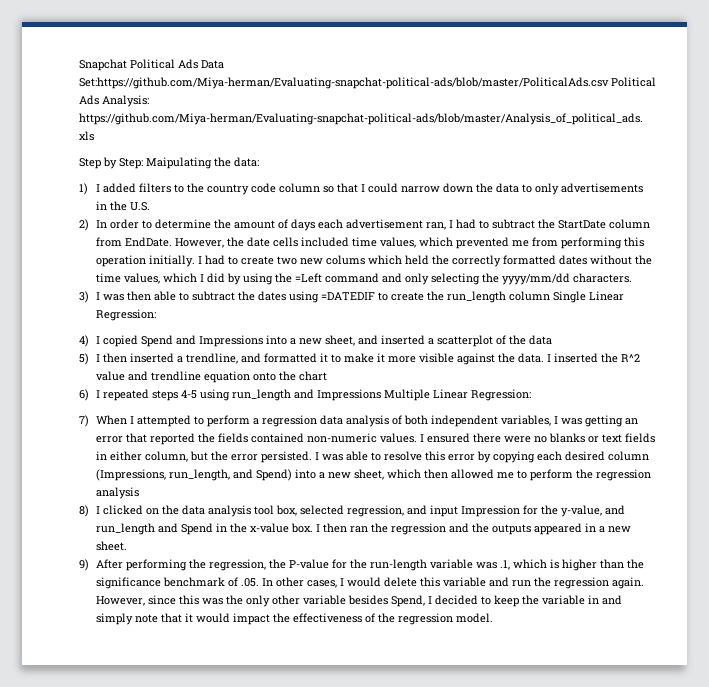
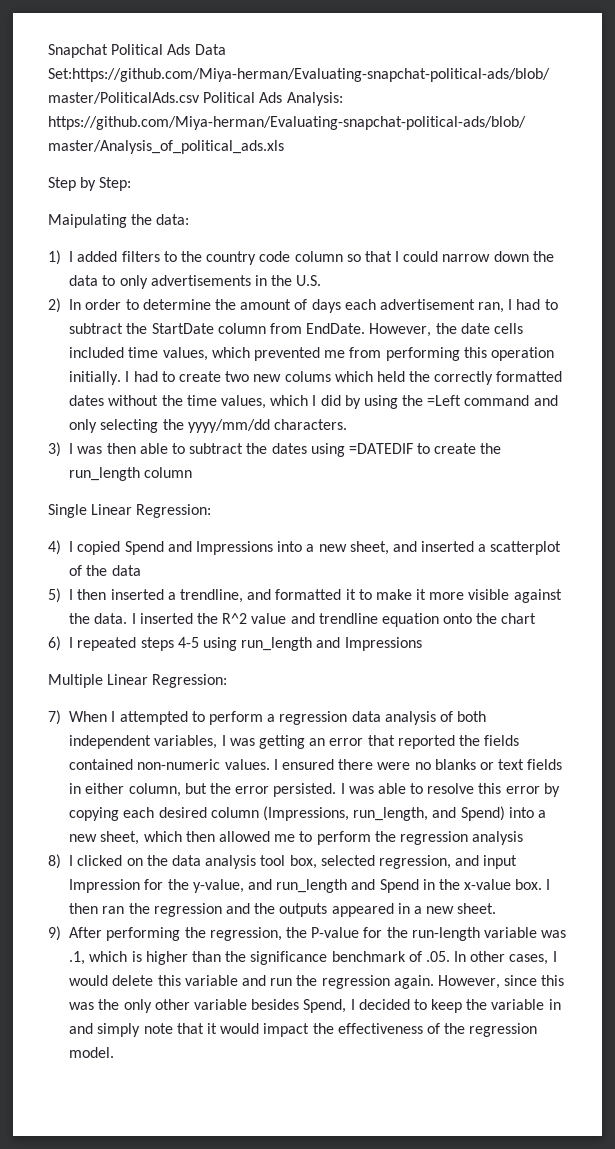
- Step by Step: Maipulating the data:
+ Step by Step:
+ Maipulating the data:
- 3) I was then able to subtract the dates using =DATEDIF to create the run_length column Single Linear Regression:
+ 3) I was then able to subtract the dates using =DATEDIF to create the run_length column
+ Single Linear Regression:
- 6) I repeated steps 4-5 using run_length and Impressions Multiple Linear Regression:
+ 6) I repeated steps 4-5 using run_length and Impressions
+ Multiple Linear Regression:

